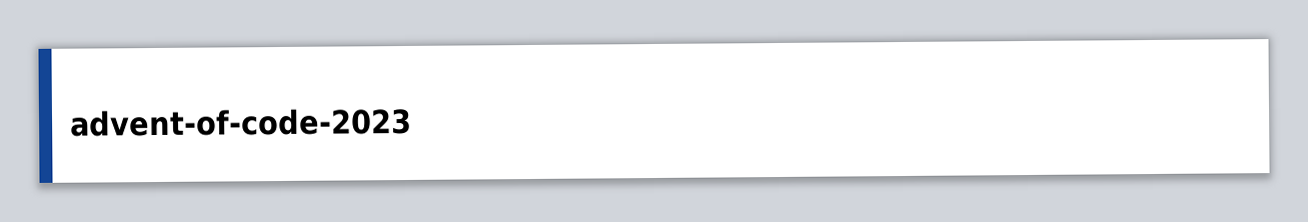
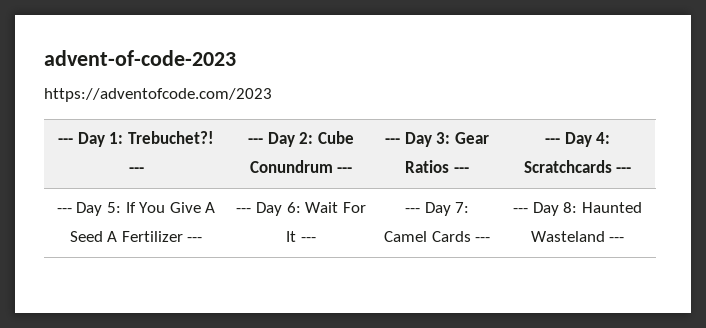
+ https://adventofcode.com/2023
+ --- Day 1: Trebuchet?! --- | --- Day 2: Cube Conundrum --- | --- Day 3: Gear Ratios --- | --- Day 4: Scratchcards ---
+ --- Day 5: If You Give A Seed A Fertilizer --- | --- Day 6: Wait For It --- | --- Day 7: Camel Cards --- | --- Day 8: Haunted Wasteland ---

